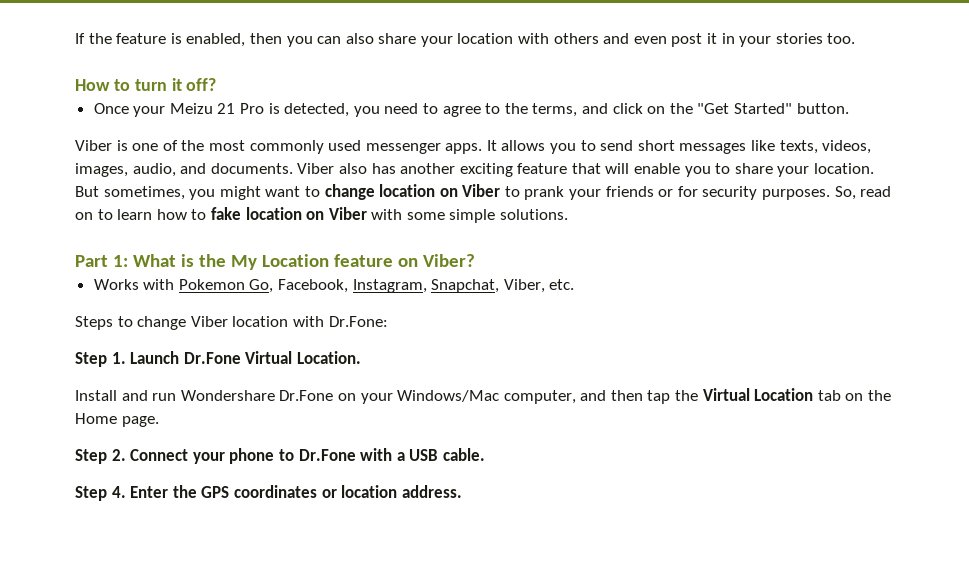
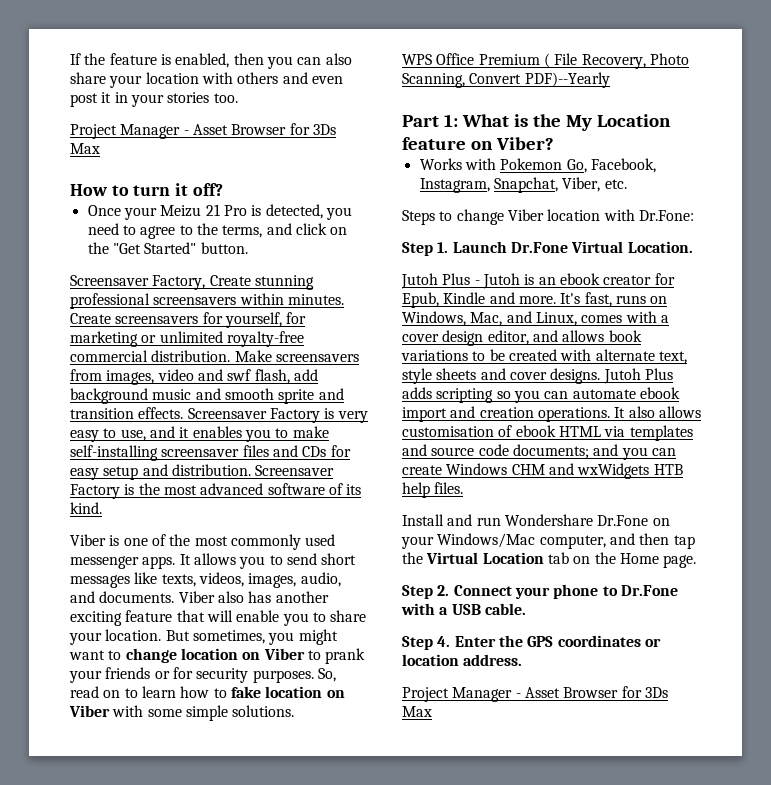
  If the feature is enabled, then you can also share your location with others and even post it in your stories too.
+ Project Manager - Asset Browser for 3Ds Max
+ Screensaver Factory, Create stunning professional screensavers within minutes. Create screensavers for yourself, for marketing or unlimited royalty-free commercial distribution. Make screensavers from images, video and swf flash, add background music and smooth sprite and transition effects. Screensaver Factory is very easy to use, and it enables you to make self-installing screensaver files and CDs for easy setup and distribution. Screensaver Factory is the most advanced software of its kind.
+ WPS Office Premium ( File Recovery, Photo Scanning, Convert PDF)--Yearly
+ Jutoh Plus - Jutoh is an ebook creator for Epub, Kindle and more. It's fast, runs on Windows, Mac, and Linux, comes with a cover design editor, and allows book variations to be created with alternate text, style sheets and cover designs. Jutoh Plus adds scripting so you can automate ebook import and creation operations. It also allows customisation of ebook HTML via templates and source code documents; and you can create Windows CHM and wxWidgets HTB help files.
  Step 4. Enter the GPS coordinates or location address.
+ Project Manager - Asset Browser for 3Ds Max

